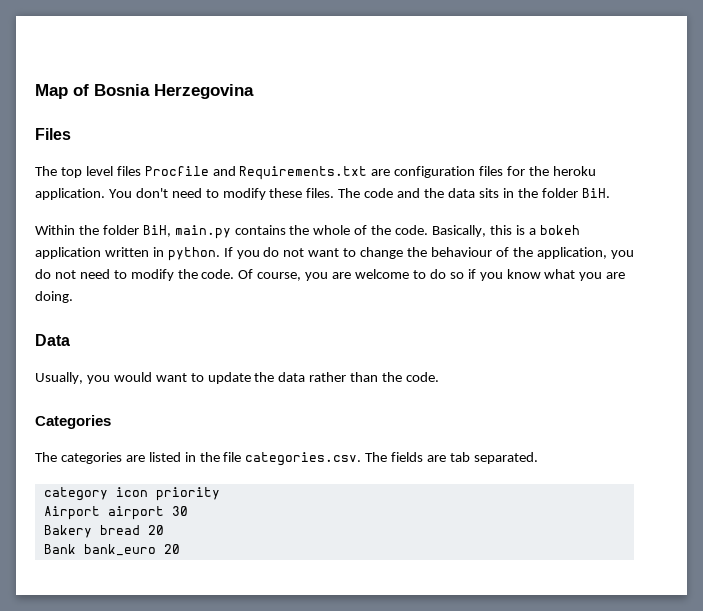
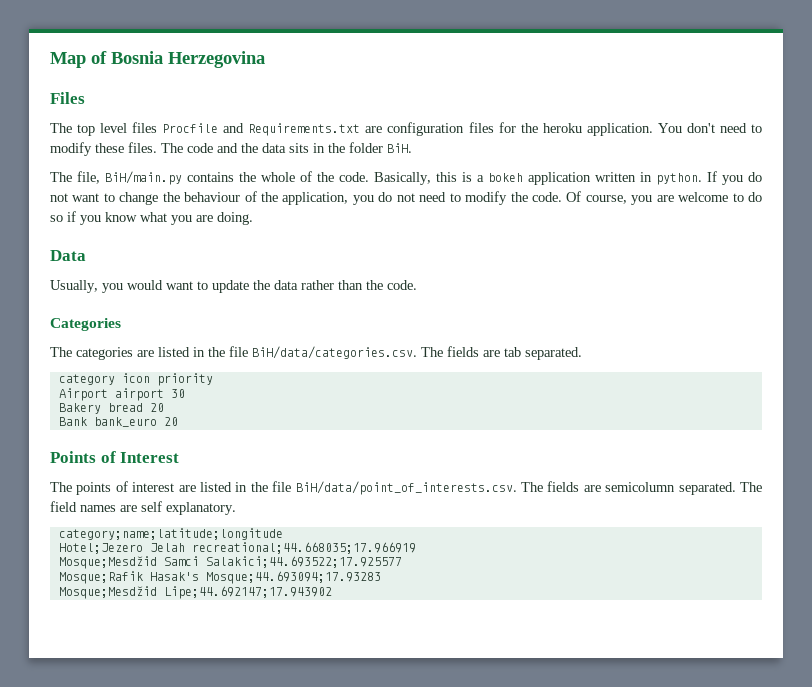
- Within the folder BiH, main.py contains the whole of the code.
+ The file, BiH/main.py contains the whole of the code.
- The categories are listed in the file categories.csv. The fields are tab separated.
+ The categories are listed in the file BiH/data/categories.csv. The fields are tab separated.
+ Points of Interest
+ The points of interest are listed in the file BiH/data/point_of_interests.csv. The fields are semicolumn separated. The field names are self explanatory.
+ category;name;latitude;longitude
+ Hotel;Jezero Jelah recreational;44.668035;17.966919
+ Mosque;Mesdžid Samci Salakici;44.693522;17.925577
+ Mosque;Rafik Hasak's Mosque;44.693094;17.93283
+ Mosque;Mesdžid Lipe;44.692147;17.943902

